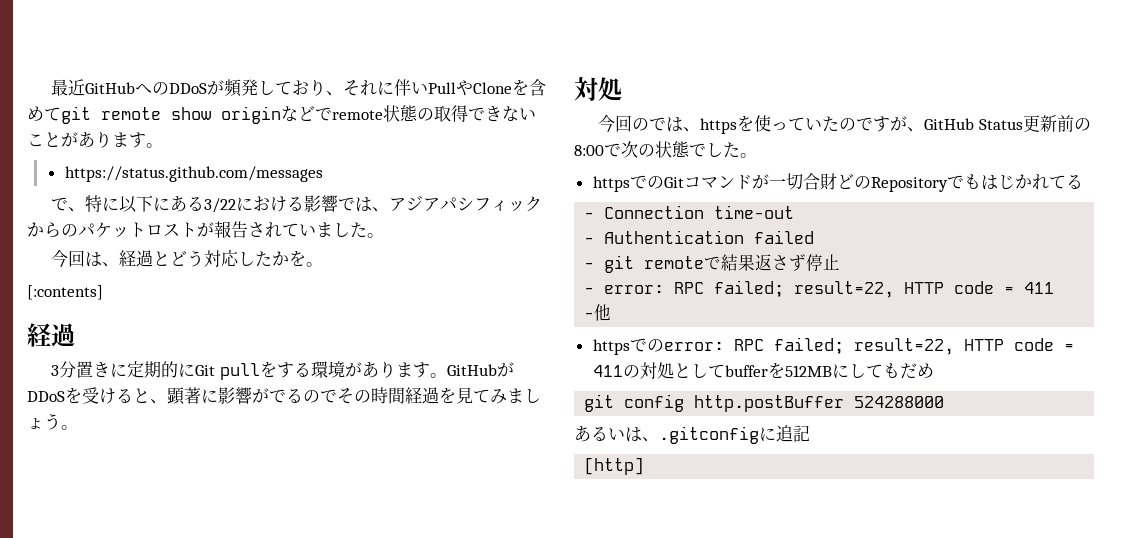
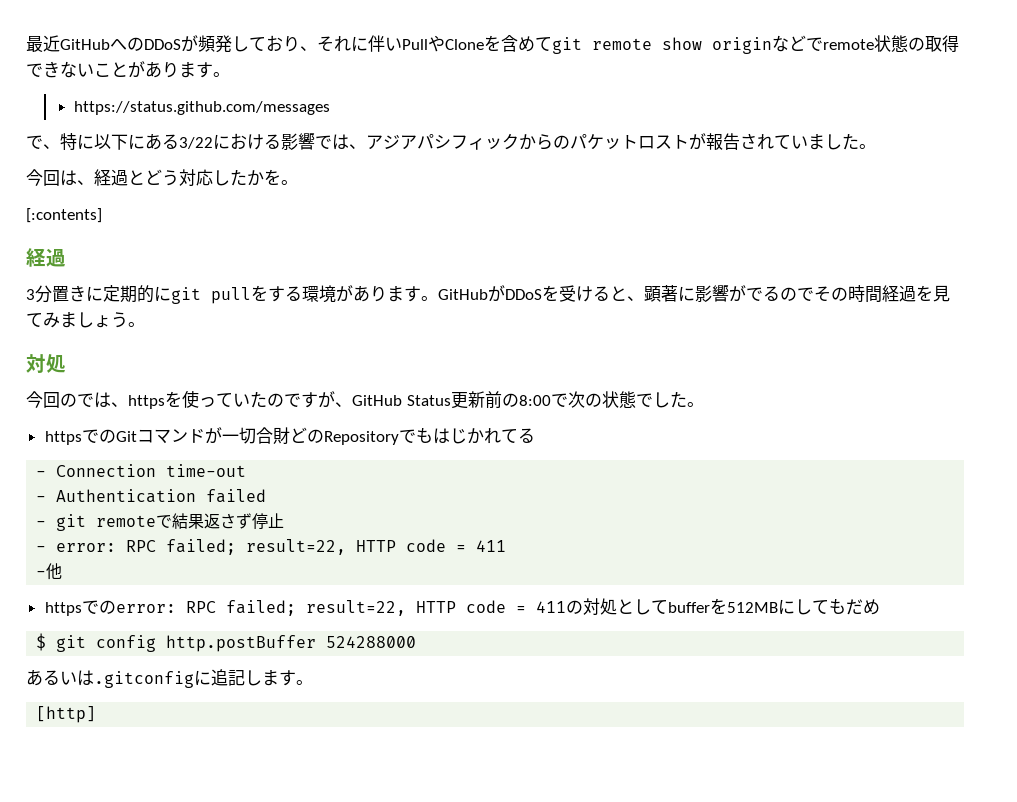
- 3分置きに定期的にGit pullをする環境があります。
+ 3分置きに定期的にgit pullをする環境があります。
- git config http.postBuffer 524288000
+ $ git config http.postBuffer 524288000
- あるいは、.gitconfigに追記
+ あるいは.gitconfigに追記します。

